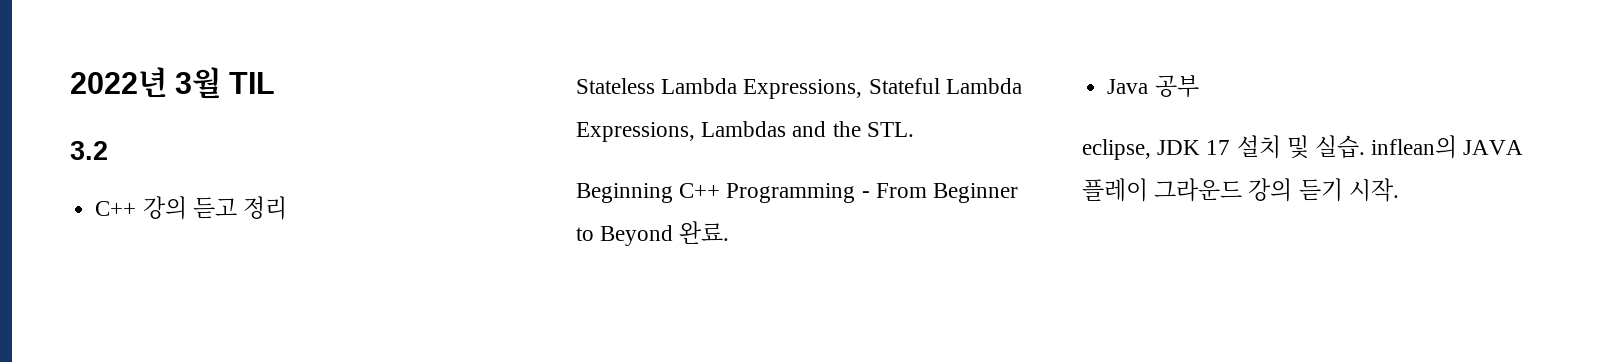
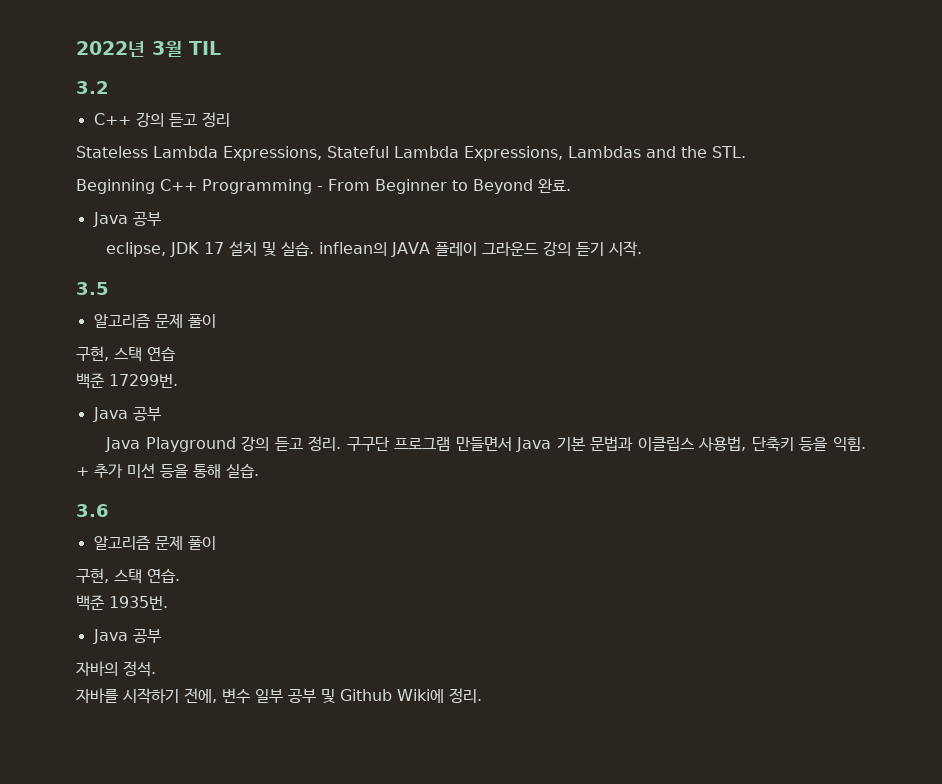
+ 3.5
+ 알고리즘 문제 풀이
+ 구현, 스택 연습
+ 백준 17299번.
+ Java 공부
+ Java Playground 강의 듣고 정리. 구구단 프로그램 만들면서 Java 기본 문법과 이클립스 사용법, 단축키 등을 익힘. + 추가 미션 등을 통해 실습.
+ 3.6
+ 알고리즘 문제 풀이
+ 구현, 스택 연습.
+ 백준 1935번.
+ Java 공부
+ 자바의 정석.
+ 자바를 시작하기 전에, 변수 일부 공부 및 Github Wiki에 정리.

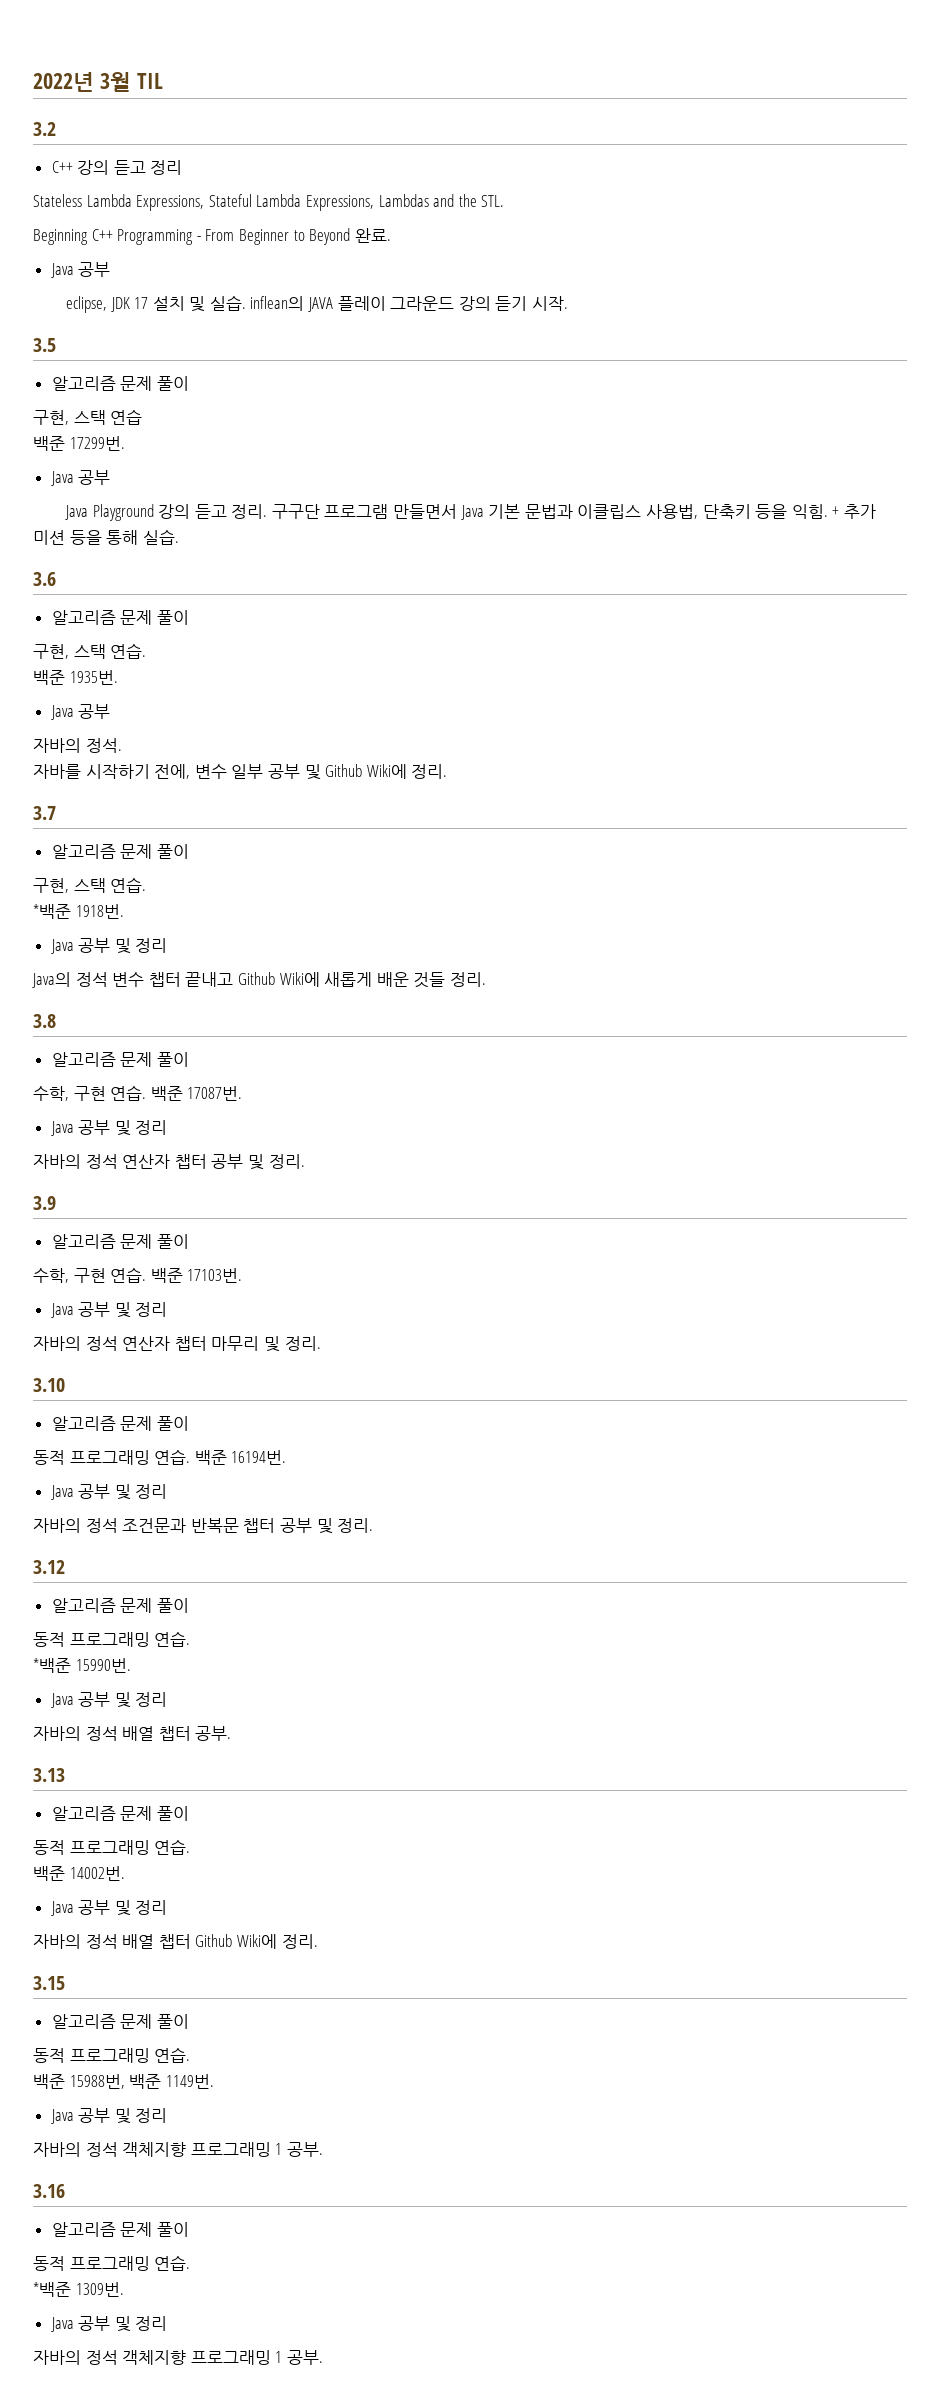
+ 3.7
+ 알고리즘 문제 풀이
+ 구현, 스택 연습.
+ *백준 1918번.
+ Java 공부 및 정리
+ Java의 정석 변수 챕터 끝내고 Github Wiki에 새롭게 배운 것들 정리.
+ 3.8
+ 알고리즘 문제 풀이
+ 수학, 구현 연습. 백준 17087번.
+ Java 공부 및 정리
+ 자바의 정석 연산자 챕터 공부 및 정리.
+ 3.9
+ 알고리즘 문제 풀이
+ 수학, 구현 연습. 백준 17103번.
+ Java 공부 및 정리
+ 자바의 정석 연산자 챕터 마무리 및 정리.
+ 3.10
+ 알고리즘 문제 풀이
+ 동적 프로그래밍 연습. 백준 16194번.
+ Java 공부 및 정리
+ 자바의 정석 조건문과 반복문 챕터 공부 및 정리.
+ 3.12
+ 알고리즘 문제 풀이
+ 동적 프로그래밍 연습.
+ *백준 15990번.
+ Java 공부 및 정리
+ 자바의 정석 배열 챕터 공부.
+ 3.13
+ 알고리즘 문제 풀이
+ 동적 프로그래밍 연습.
+ 백준 14002번.
+ Java 공부 및 정리
+ 자바의 정석 배열 챕터 Github Wiki에 정리.
+ 3.15
+ 알고리즘 문제 풀이
+ 동적 프로그래밍 연습.
+ 백준 15988번, 백준 1149번.
+ Java 공부 및 정리
+ 자바의 정석 객체지향 프로그래밍 1 공부.
+ 3.16
+ 알고리즘 문제 풀이
+ 동적 프로그래밍 연습.
+ *백준 1309번.
+ Java 공부 및 정리
+ 자바의 정석 객체지향 프로그래밍 1 공부.

